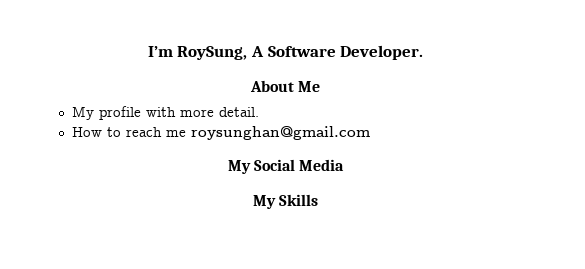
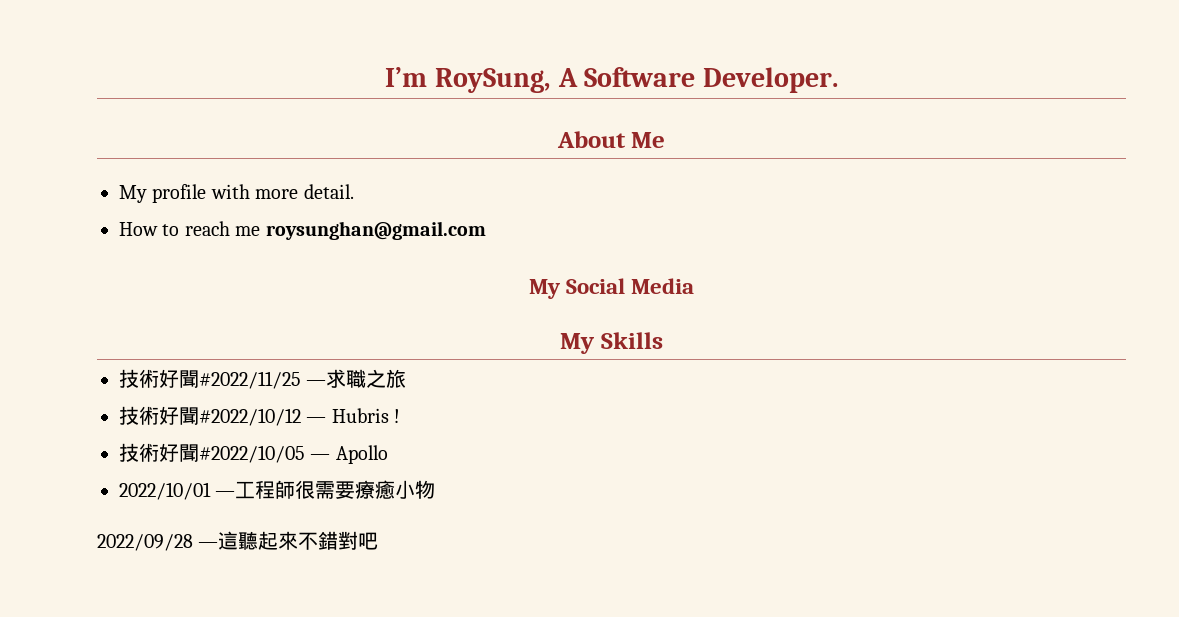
+ 技術好聞#2022/11/25 —求職之旅
+ 技術好聞#2022/10/12 — Hubris !
+ 技術好聞#2022/10/05 — Apollo
+ 2022/10/01 —工程師很需要療癒小物
+ 2022/09/28 —這聽起來不錯對吧

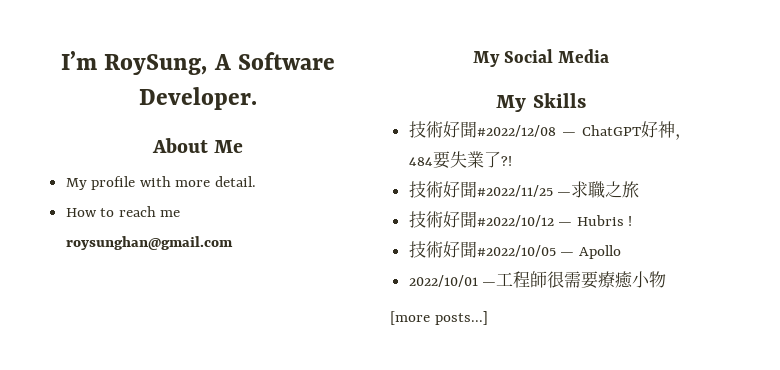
+ 技術好聞#2022/12/08 — ChatGPT好神，484要失業了?!
- 2022/09/28 —這聽起來不錯對吧
+ [more posts...]

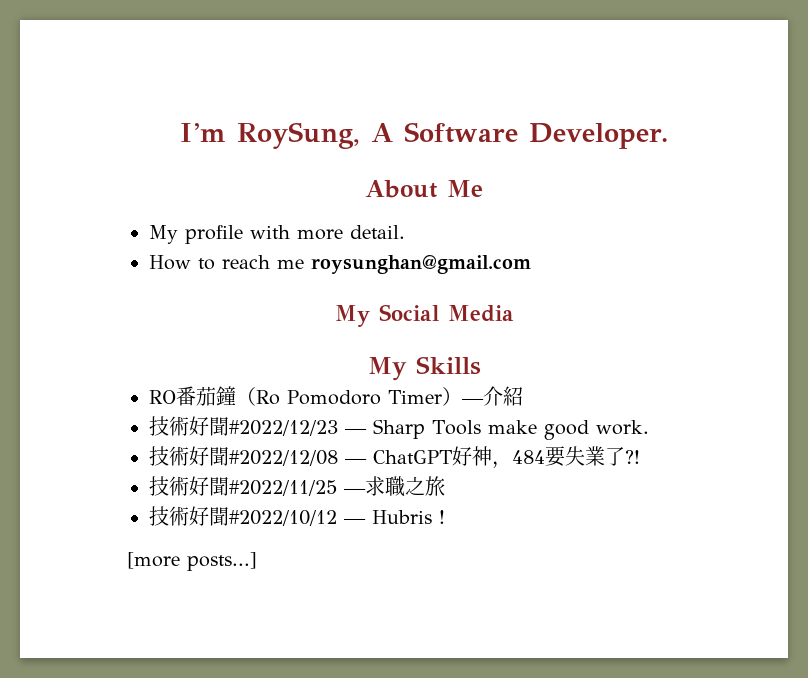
+ RO番茄鐘（Ro Pomodoro Timer）—介紹
+ 技術好聞#2022/12/23 — Sharp Tools make good work.
- 技術好聞#2022/10/05 — Apollo
- 2022/10/01 —工程師很需要療癒小物

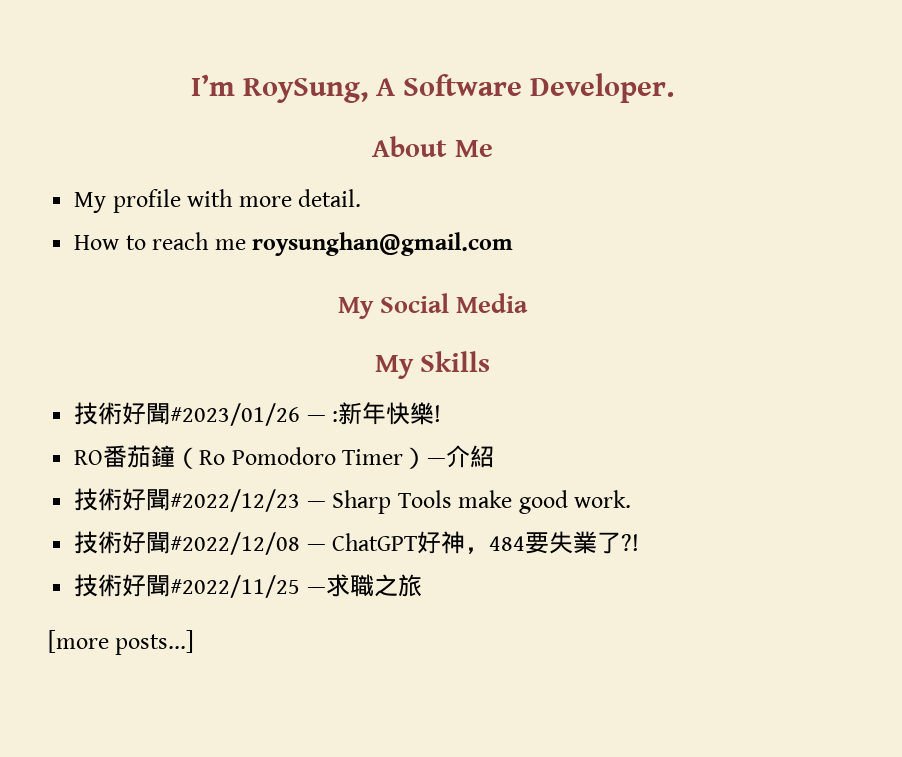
+ 技術好聞#2023/01/26 — :新年快樂!
- 技術好聞#2022/10/12 — Hubris !

